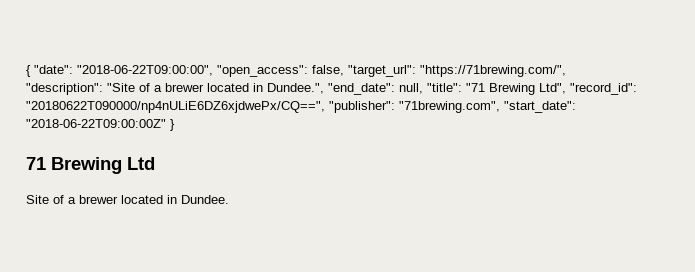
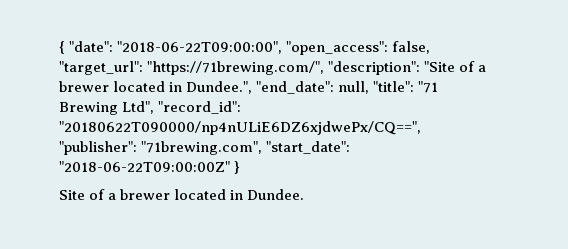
- 71 Brewing Ltd

